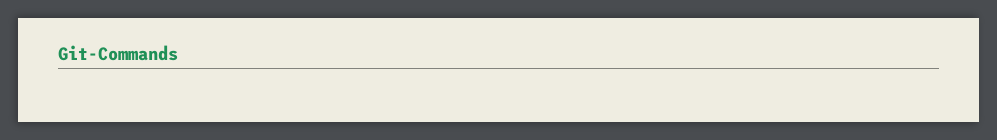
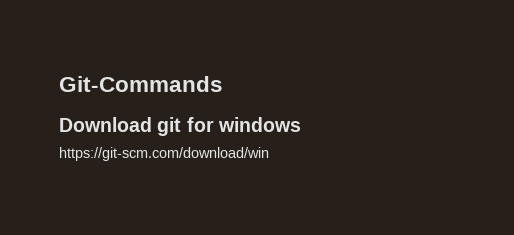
+ Download git for windows
+ https://git-scm.com/download/win

